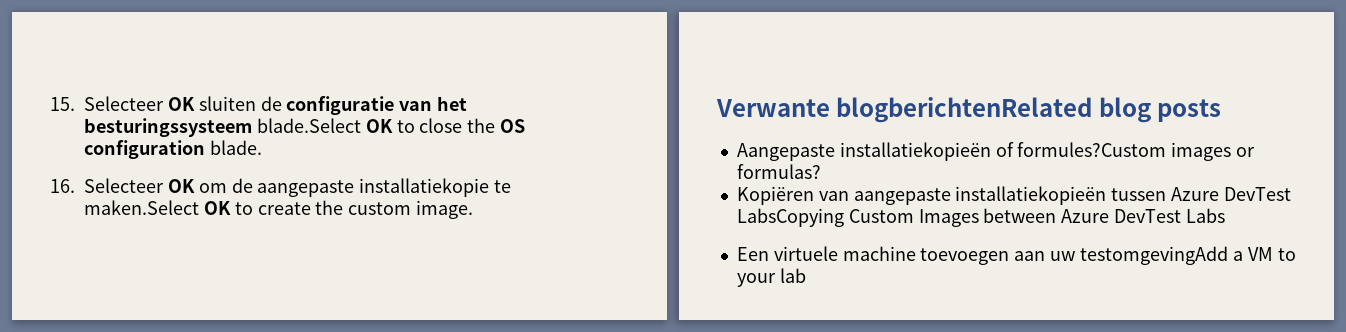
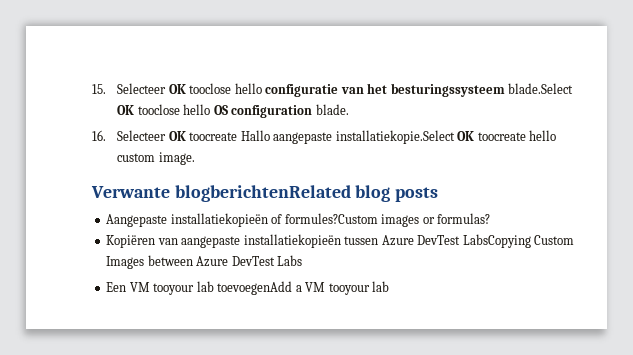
- 15. Selecteer OK sluiten de configuratie van het besturingssysteem blade.Select OK to close the OS configuration blade.
+ 15. Selecteer OK tooclose hello configuratie van het besturingssysteem blade.Select OK tooclose hello OS configuration blade.
- 16. Selecteer OK om de aangepaste installatiekopie te maken.Select OK to create the custom image.
+ 16. Selecteer OK toocreate Hallo aangepaste installatiekopie.Select OK toocreate hello custom image.
- Een virtuele machine toevoegen aan uw testomgevingAdd a VM to your lab
+ Een VM tooyour lab toevoegenAdd a VM tooyour lab

